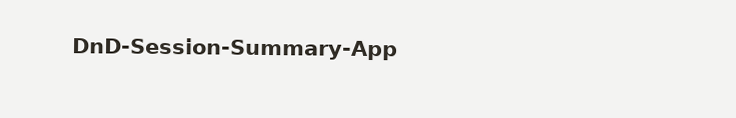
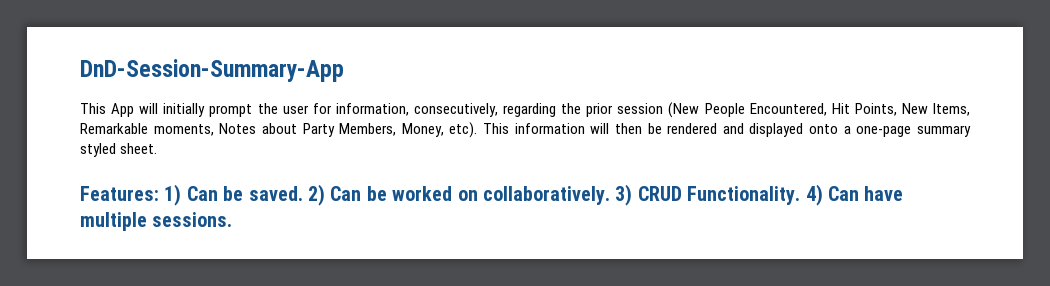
+ This App will initially prompt the user for information, consecutively, regarding the prior session (New People Encountered, Hit Points, New Items, Remarkable moments, Notes about Party Members, Money, etc). This information will then be rendered and displayed onto a one-page summary styled sheet.
+ Features: 1) Can be saved. 2) Can be worked on collaboratively. 3) CRUD Functionality. 4) Can have multiple sessions.

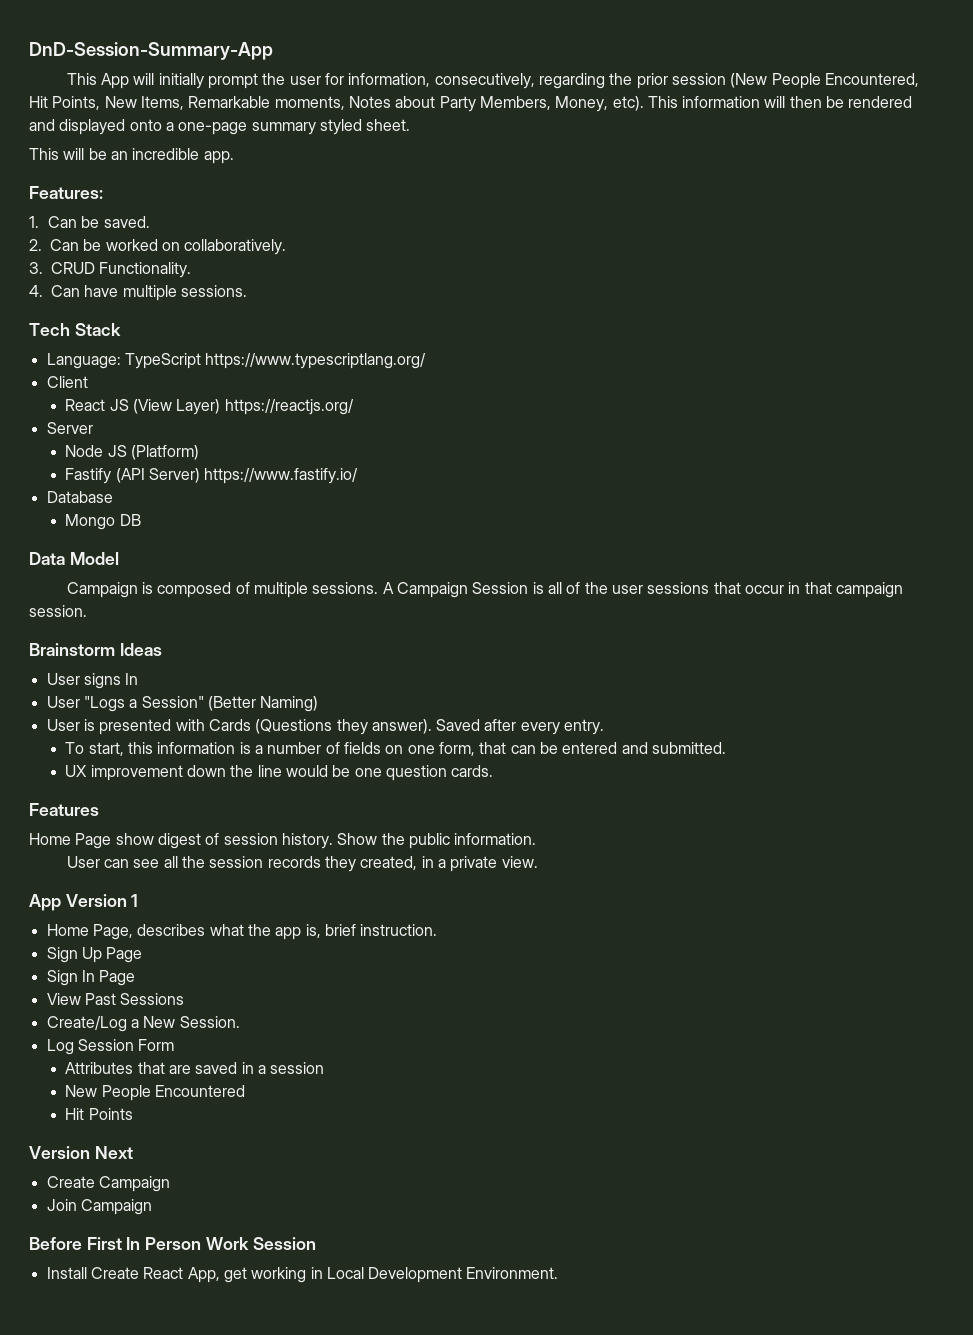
+ This will be an incredible app.
- Features: 1) Can be saved. 2) Can be worked on collaboratively. 3) CRUD Functionality. 4) Can have multiple sessions.
+ Features:
+ 1. Can be saved.
+ 2. Can be worked on collaboratively.
+ 3. CRUD Functionality.
+ 4. Can have multiple sessions.
+ Tech Stack
+ Language: TypeScript https://www.typescriptlang.org/
+ Client
+ React JS (View Layer) https://reactjs.org/
+ Server
+ Node JS (Platform)
+ Fastify (API Server) https://www.fastify.io/
+ Database
+ Mongo DB
+ Data Model
+ Campaign is composed of multiple sessions. A Campaign Session is all of the user sessions that occur in that campaign session.
+ Brainstorm Ideas
+ User signs In
+ User "Logs a Session" (Better Naming)
+ User is presented with Cards (Questions they answer). Saved after every entry.
+ To start, this information is a number of fields on one form, that can be entered and submitted.
+ UX improvement down the line would be one question cards.
+ Features
+ Home Page show digest of session history. Show the public information.
+ User can see all the session records they created, in a private view.
+ App Version 1
+ Home Page, describes what the app is, brief instruction.
+ Sign Up Page
+ Sign In Page
+ View Past Sessions
+ Create/Log a New Session.
+ Log Session Form
+ Attributes that are saved in a session
+ New People Encountered
+ Hit Points
+ Version Next
+ Create Campaign
+ Join Campaign
+ Before First In Person Work Session
+ Install Create React App, get working in Local Development Environment.

